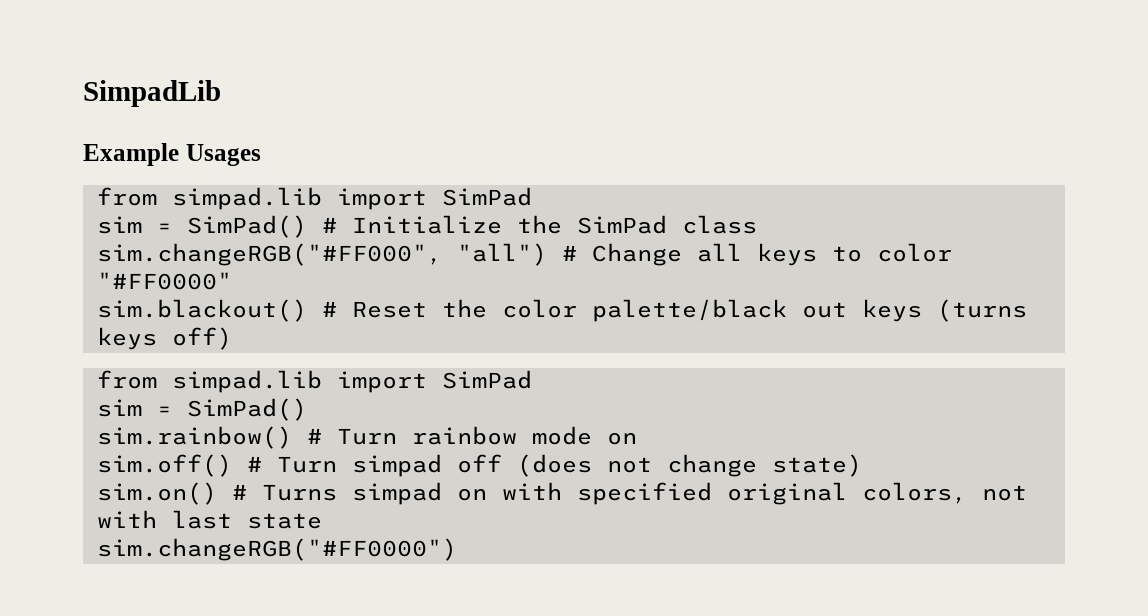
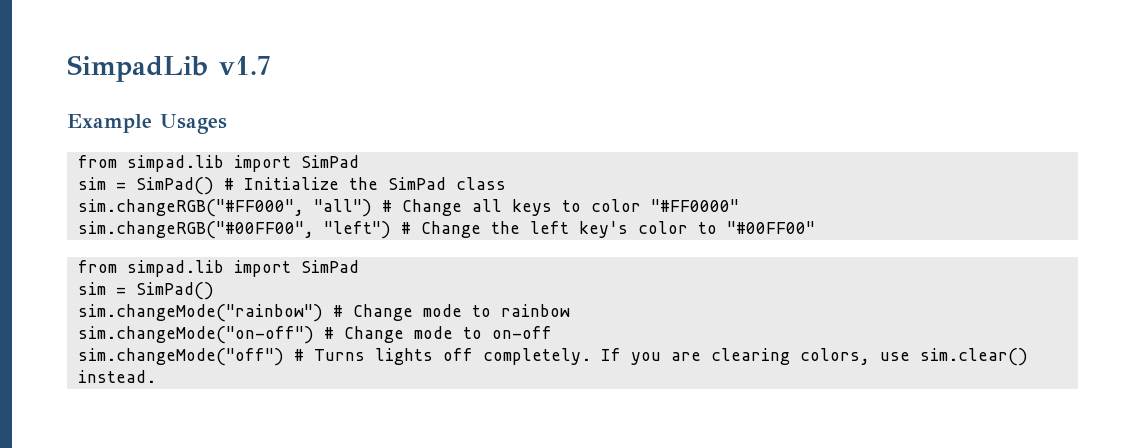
- SimpadLib
+ SimpadLib v1.7
- sim.blackout() # Reset the color palette/black out keys (turns keys off)
+ sim.changeRGB("#00FF00", "left") # Change the left key's color to "#00FF00"
- sim.rainbow() # Turn rainbow mode on
- sim.off() # Turn simpad off (does not change state)
- sim.on() # Turns simpad on with specified original colors, not with last state
- sim.changeRGB("#FF0000")
+ sim.changeMode("rainbow") # Change mode to rainbow
+ sim.changeMode("on-off") # Change mode to on-off
+ sim.changeMode("off") # Turns lights off completely. If you are clearing colors, use sim.clear() instead.

